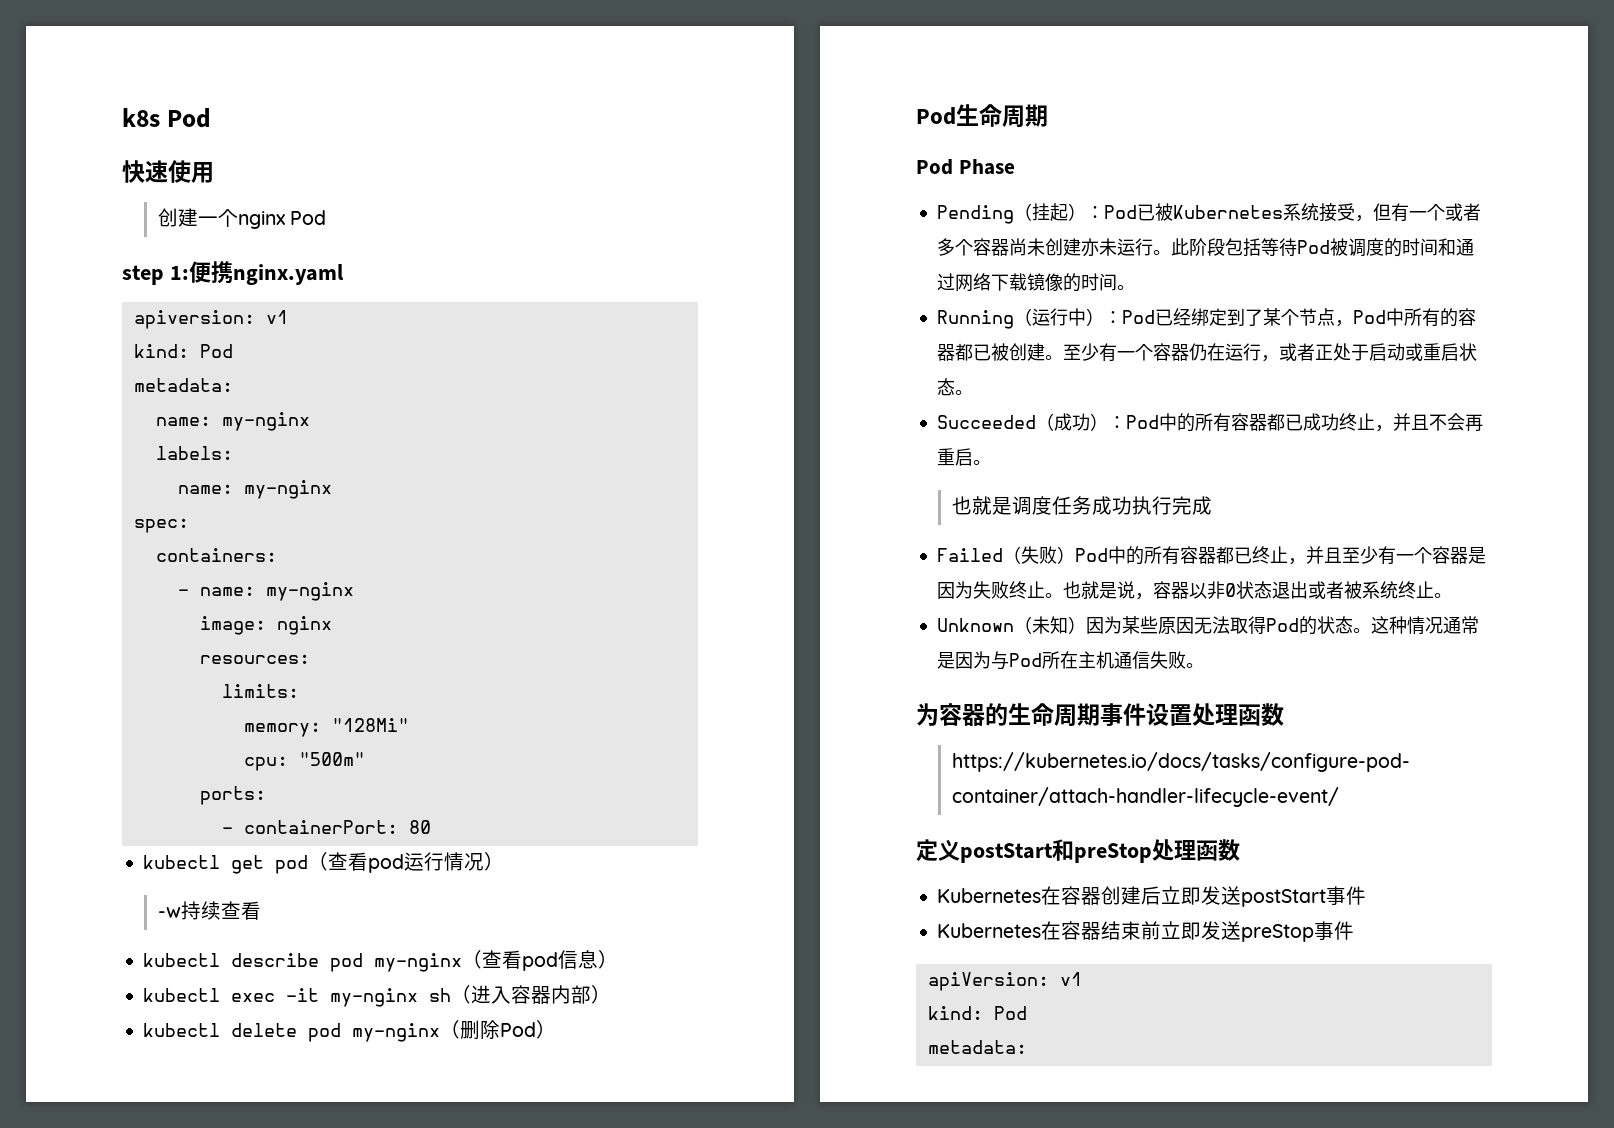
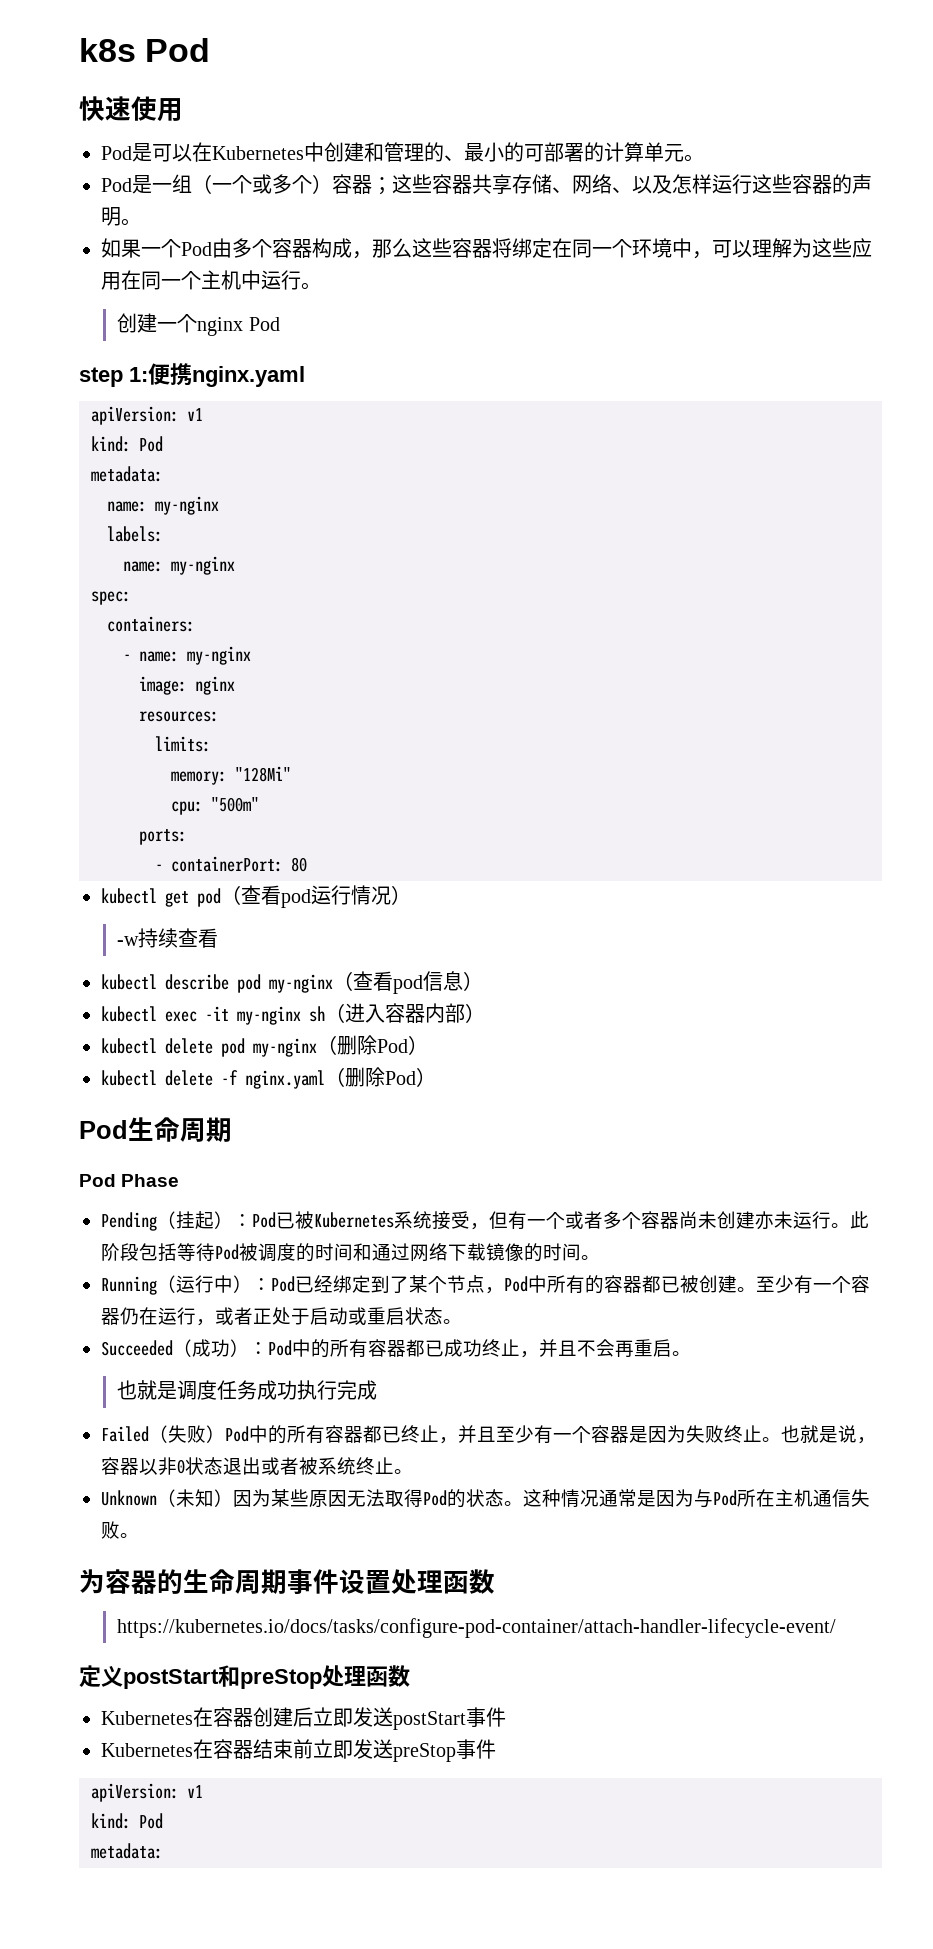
+ Pod是可以在Kubernetes中创建和管理的、最小的可部署的计算单元。
+ Pod是一组（一个或多个）容器；这些容器共享存储、网络、以及怎样运行这些容器的声明。
+ 如果一个Pod由多个容器构成，那么这些容器将绑定在同一个环境中，可以理解为这些应用在同一个主机中运行。
  step 1:便携nginx.yaml
- apiversion: v1
+ apiVersion: v1
+ kubectl delete -f nginx.yaml（删除Pod）

